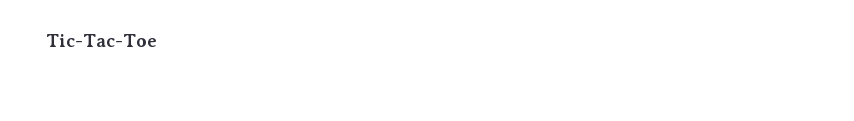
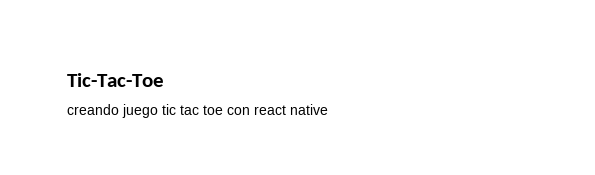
+ creando juego tic tac toe con react native

